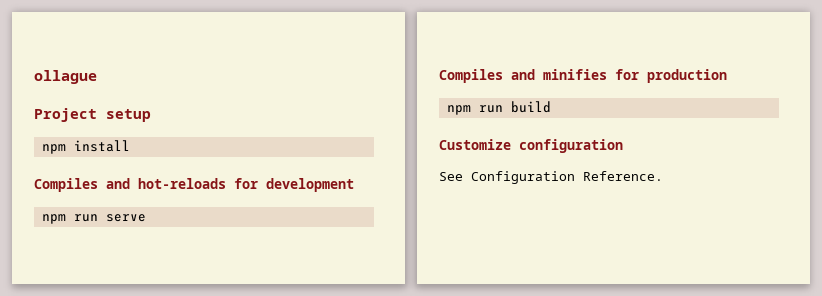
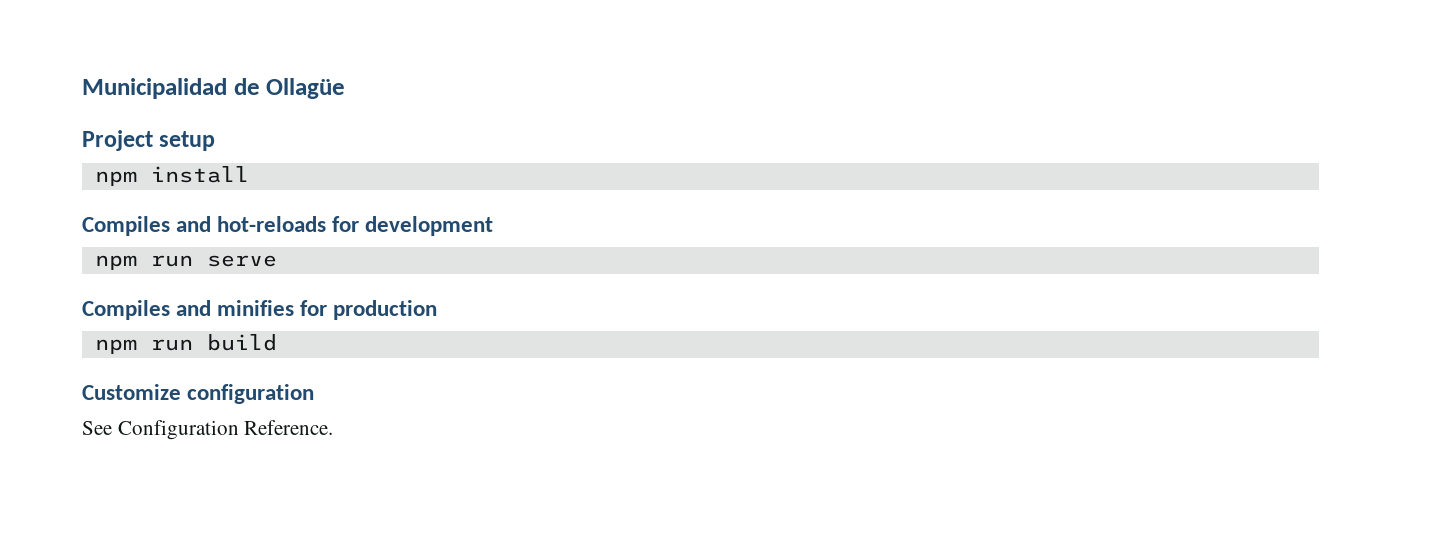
- ollague
+ Municipalidad de Ollagüe

